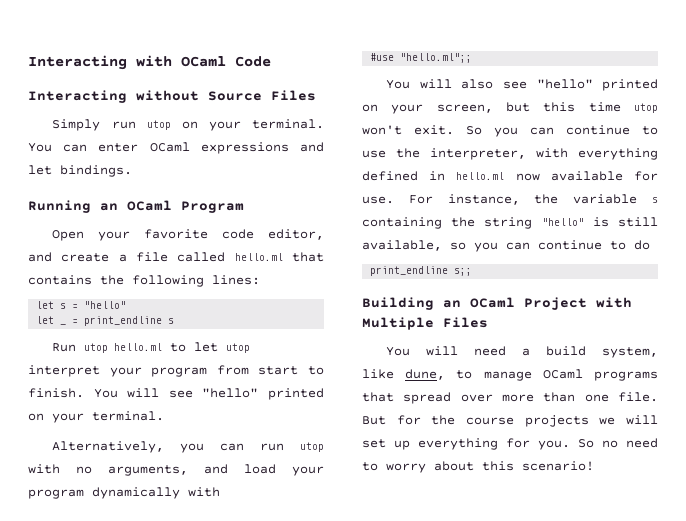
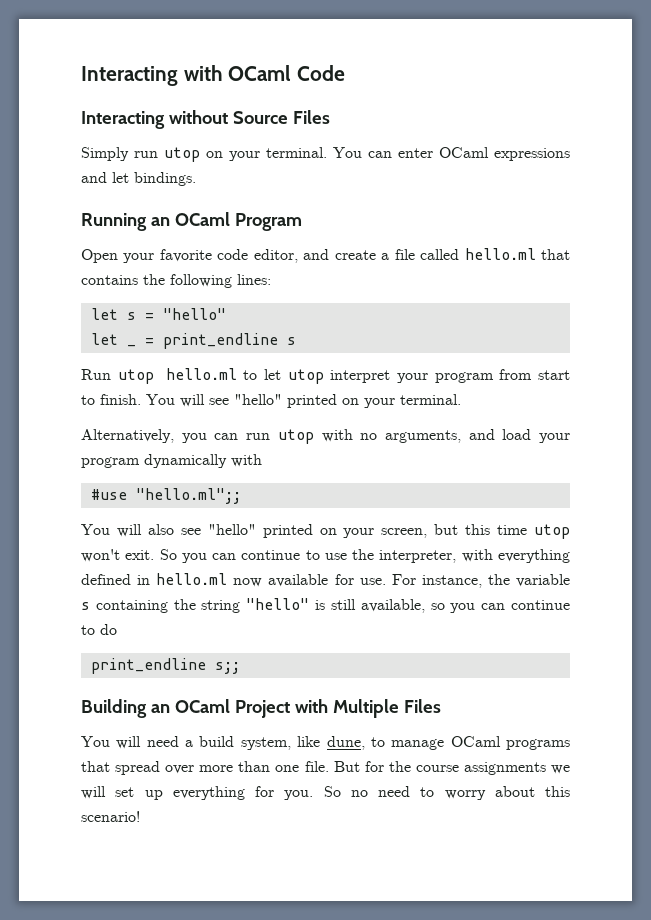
- But for the course projects we will set up everything for you.
+ But for the course assignments we will set up everything for you.

